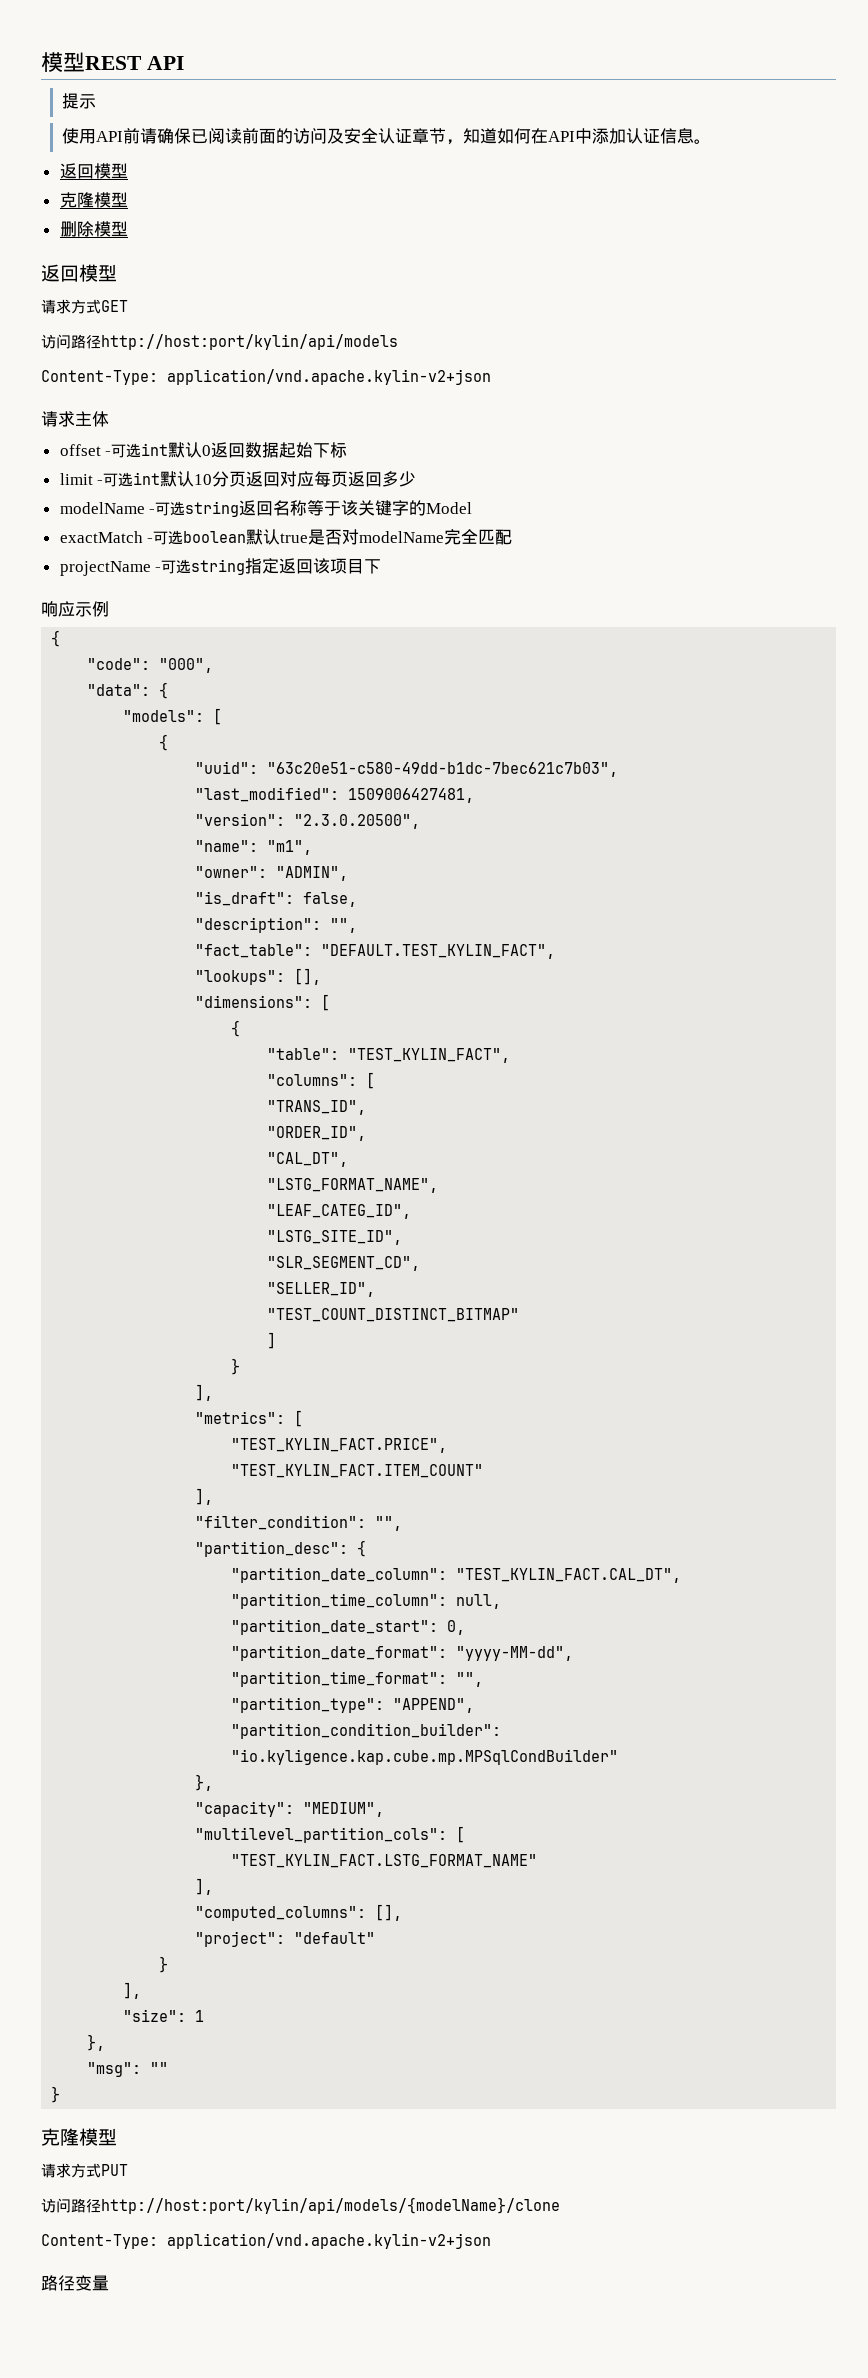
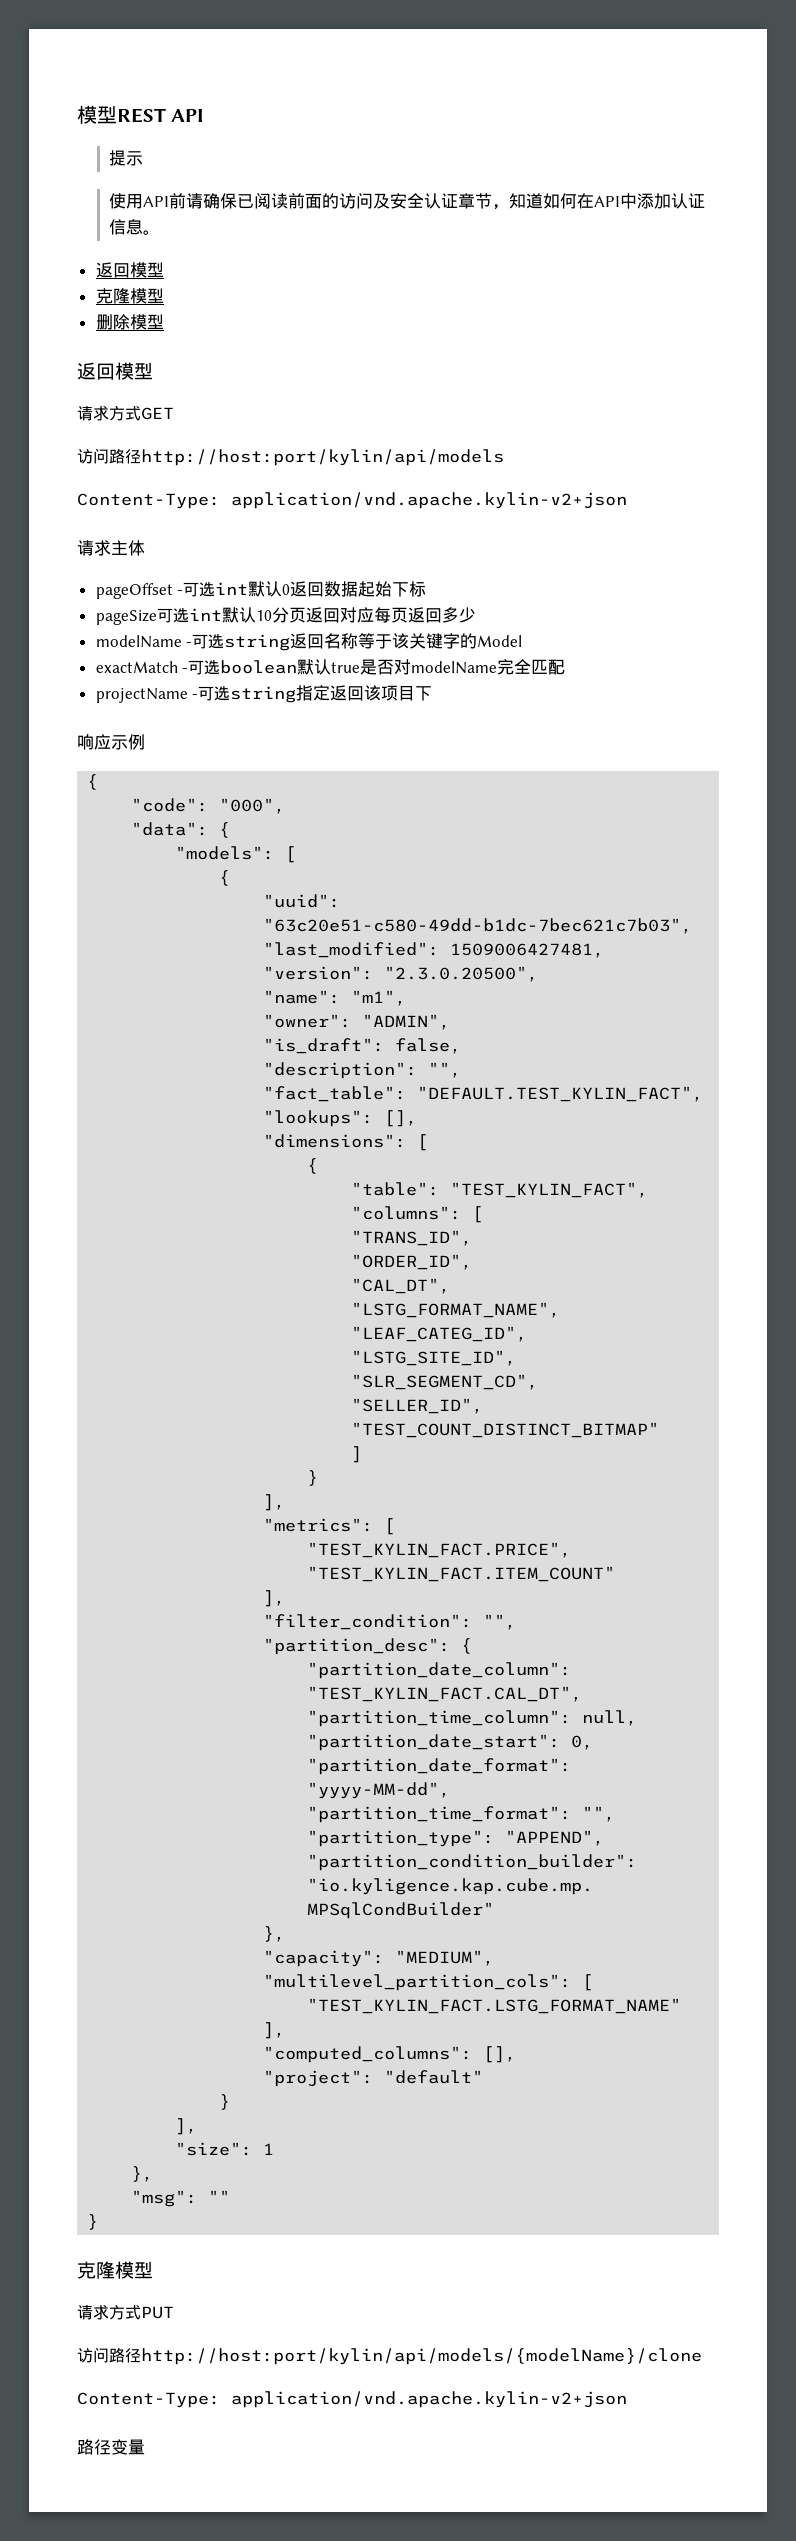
- offset -可选int默认0返回数据起始下标
+ pageOffset -可选int默认0返回数据起始下标
- limit -可选int默认10分页返回对应每页返回多少
+ pageSize可选int默认10分页返回对应每页返回多少

